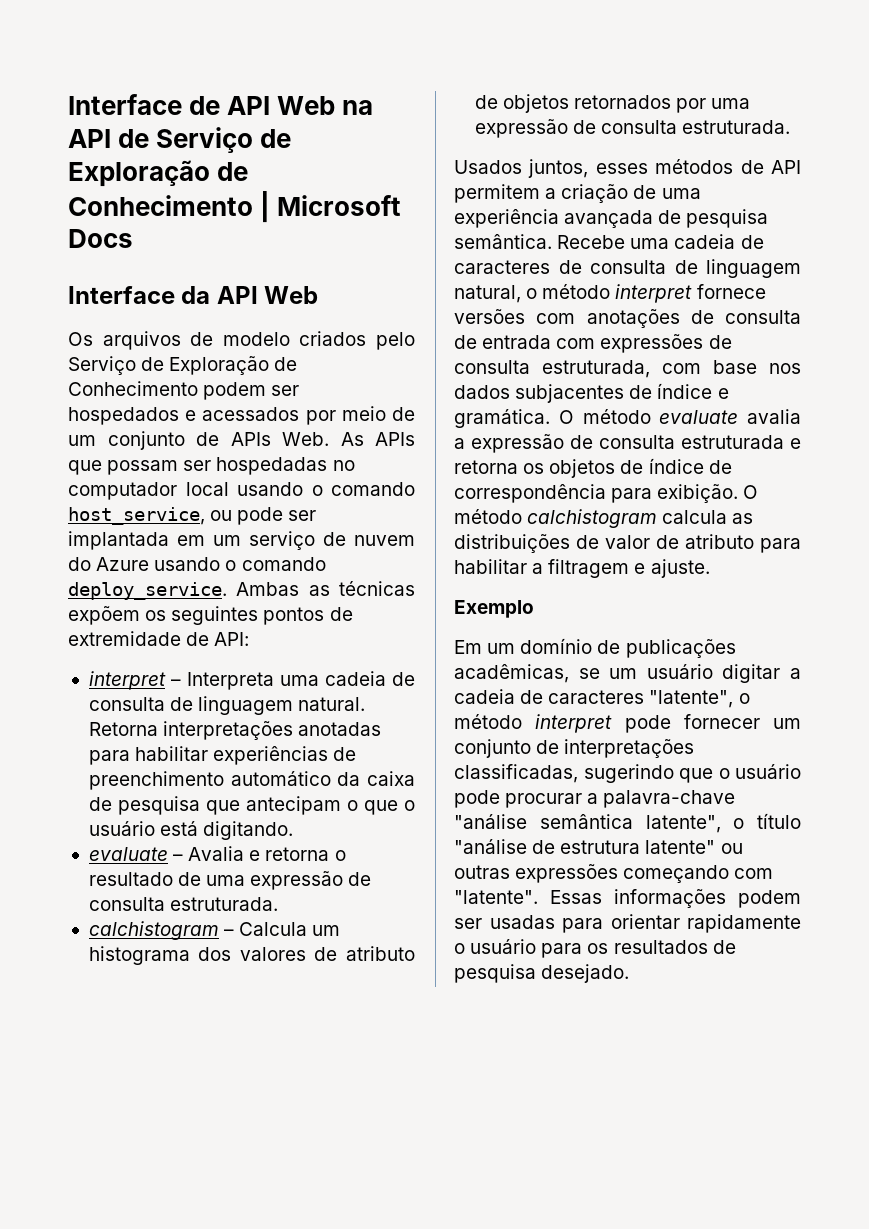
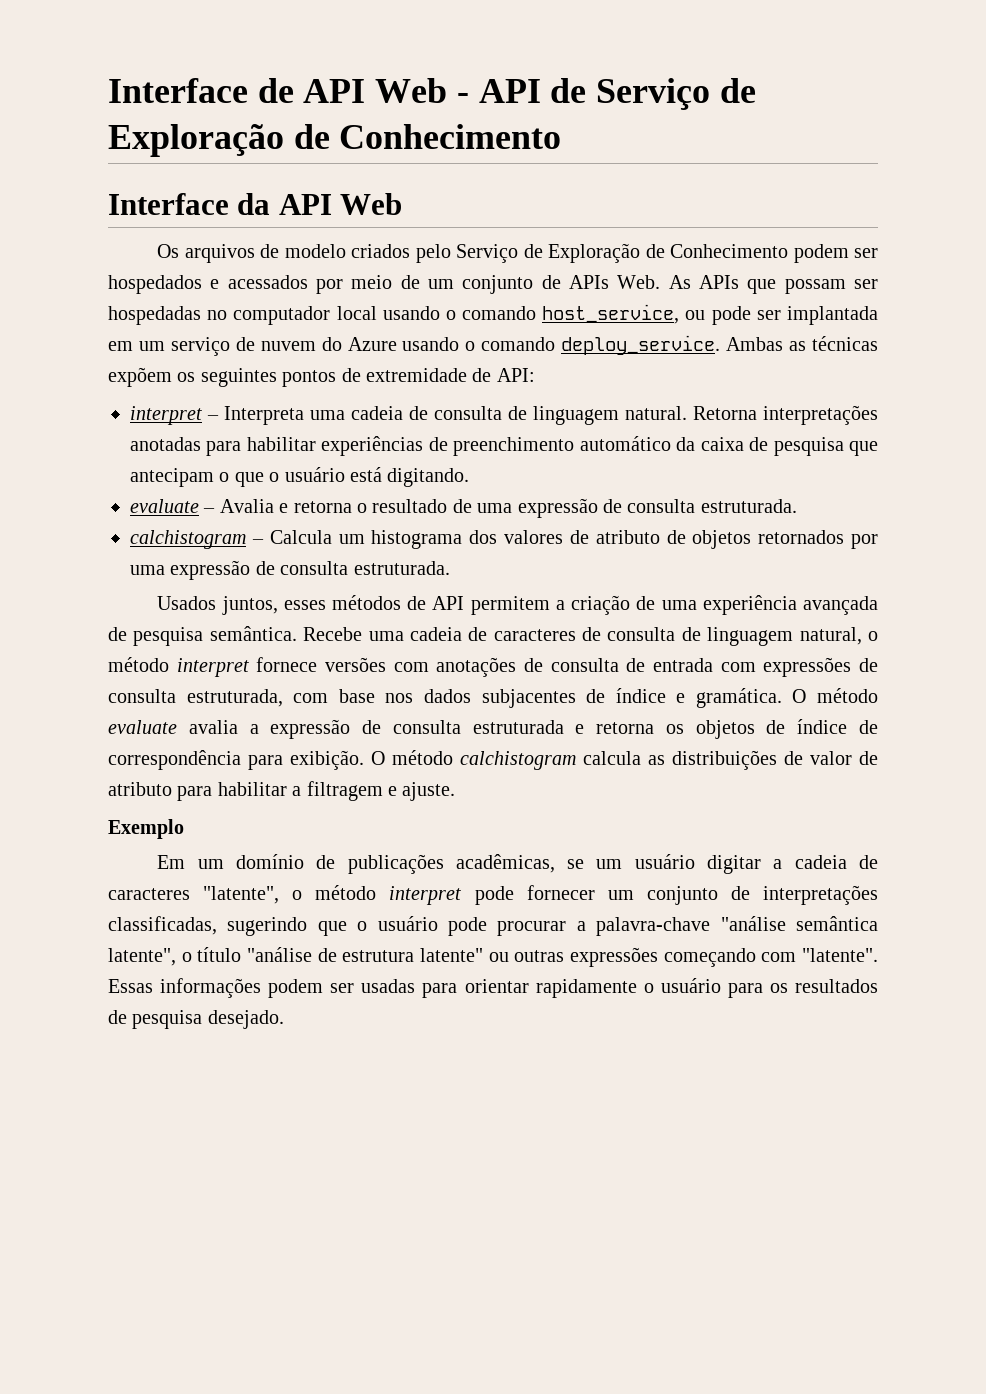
- Interface de API Web na API de Serviço de Exploração de Conhecimento | Microsoft Docs
+ Interface de API Web - API de Serviço de Exploração de Conhecimento

